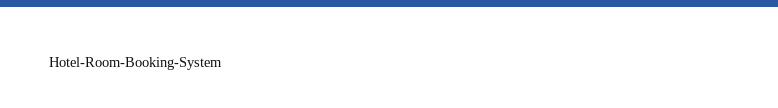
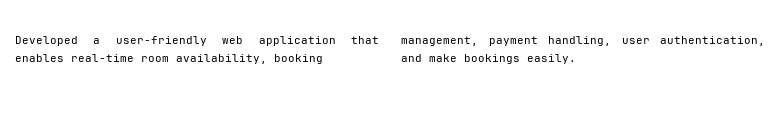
- Hotel-Room-Booking-System
+ Developed a user-friendly web application that enables real-time room availability, booking management, payment handling, user authentication, and make bookings easily.

